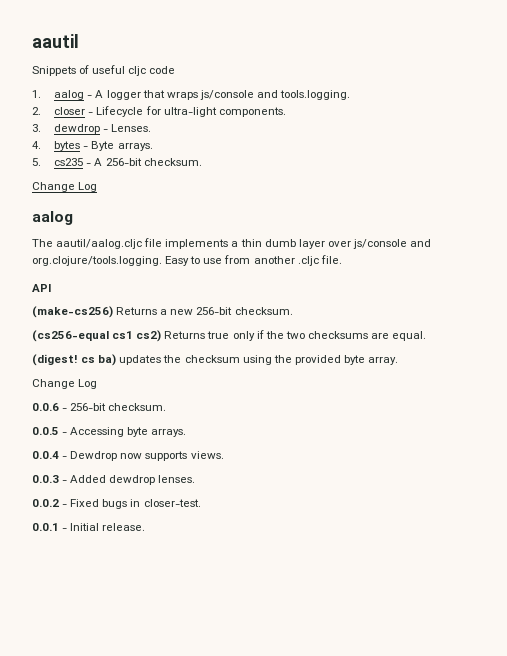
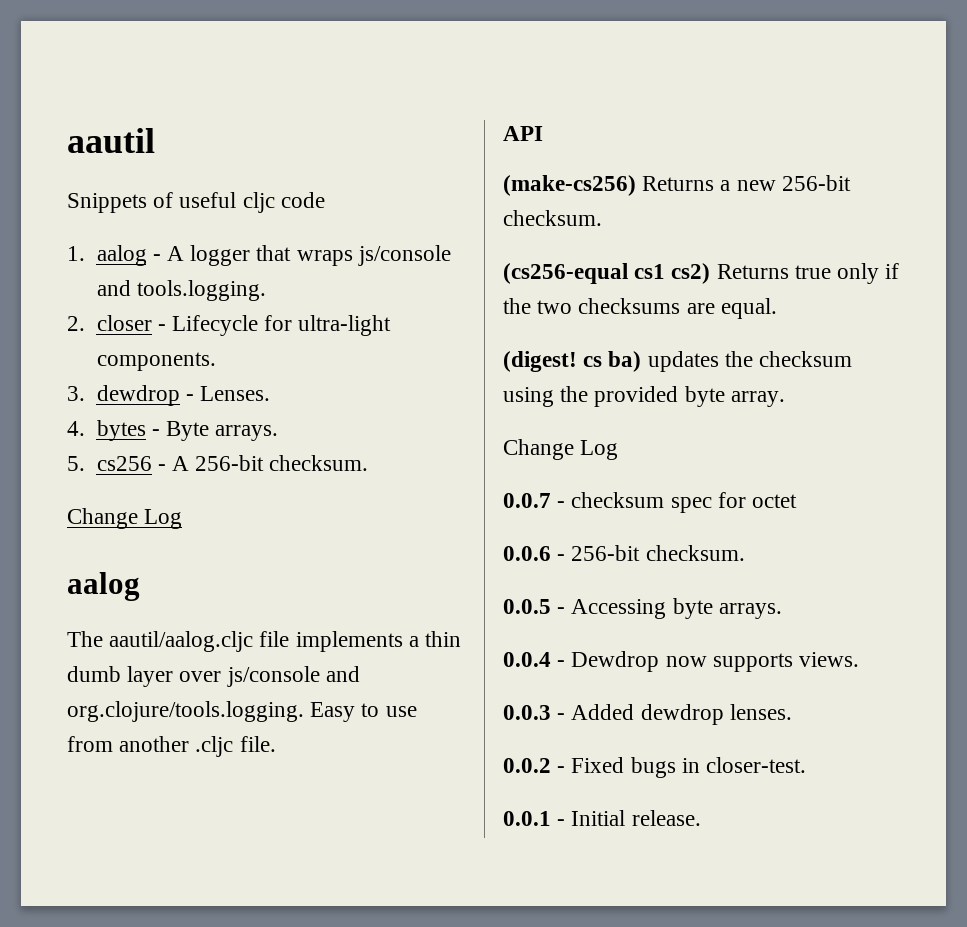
- 5. cs235 - A 256-bit checksum.
+ 5. cs256 - A 256-bit checksum.
+ 0.0.7 - checksum spec for octet

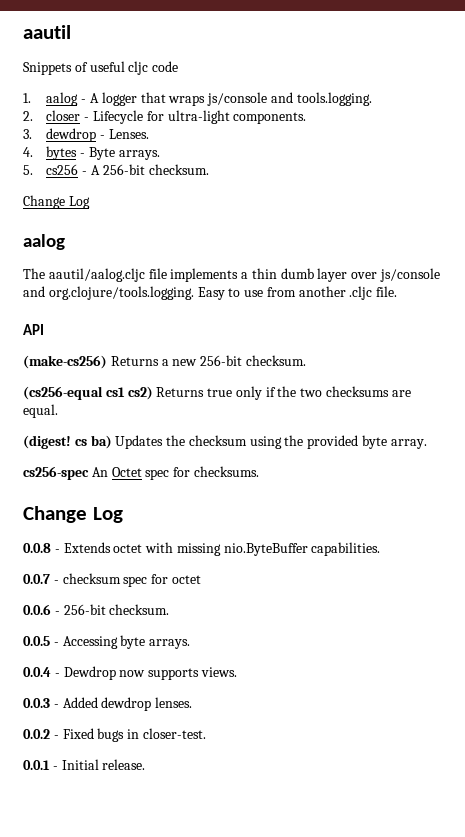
- (digest! cs ba) updates the checksum using the provided byte array.
+ (digest! cs ba) Updates the checksum using the provided byte array.
+ cs256-spec An Octet spec for checksums.
  Change Log
+ 0.0.8 - Extends octet with missing nio.ByteBuffer capabilities.

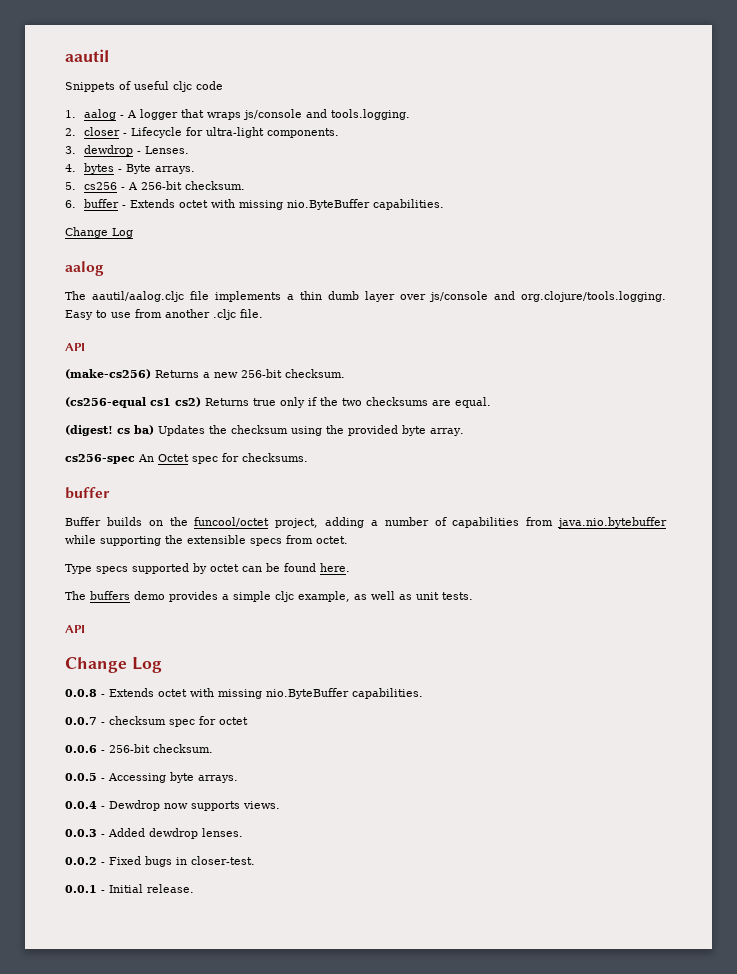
+ 6. buffer - Extends octet with missing nio.ByteBuffer capabilities.
  cs256-spec An Octet spec for checksums.
+ buffer
+ Buffer builds on the funcool/octet project, adding a number of capabilities from java.nio.bytebuffer while supporting the extensible specs from octet.
+ Type specs supported by octet can be found here.
+ The buffers demo provides a simple cljc example, as well as unit tests.
+ API

